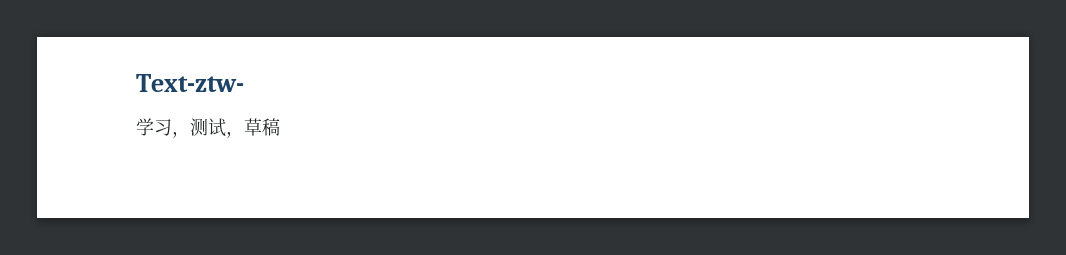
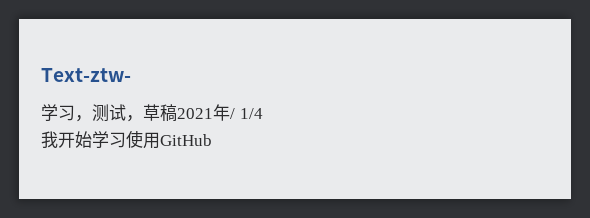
- 学习，测试，草稿
+ 学习，测试，草稿2021年/ 1/4
+ 我开始学习使用GitHub

